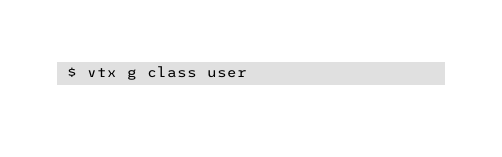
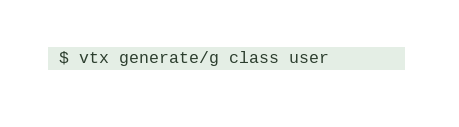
- $ vtx g class user
+ $ vtx generate/g class user

